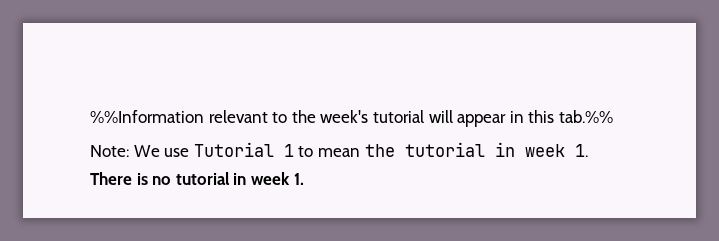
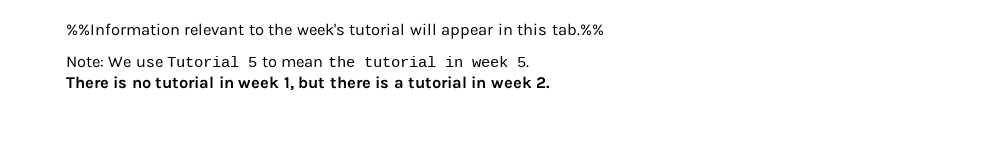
- Note: We use Tutorial 1 to mean the tutorial in week 1.
+ Note: We use Tutorial 5 to mean the tutorial in week 5.
- There is no tutorial in week 1.
+ There is no tutorial in week 1, but there is a tutorial in week 2.

